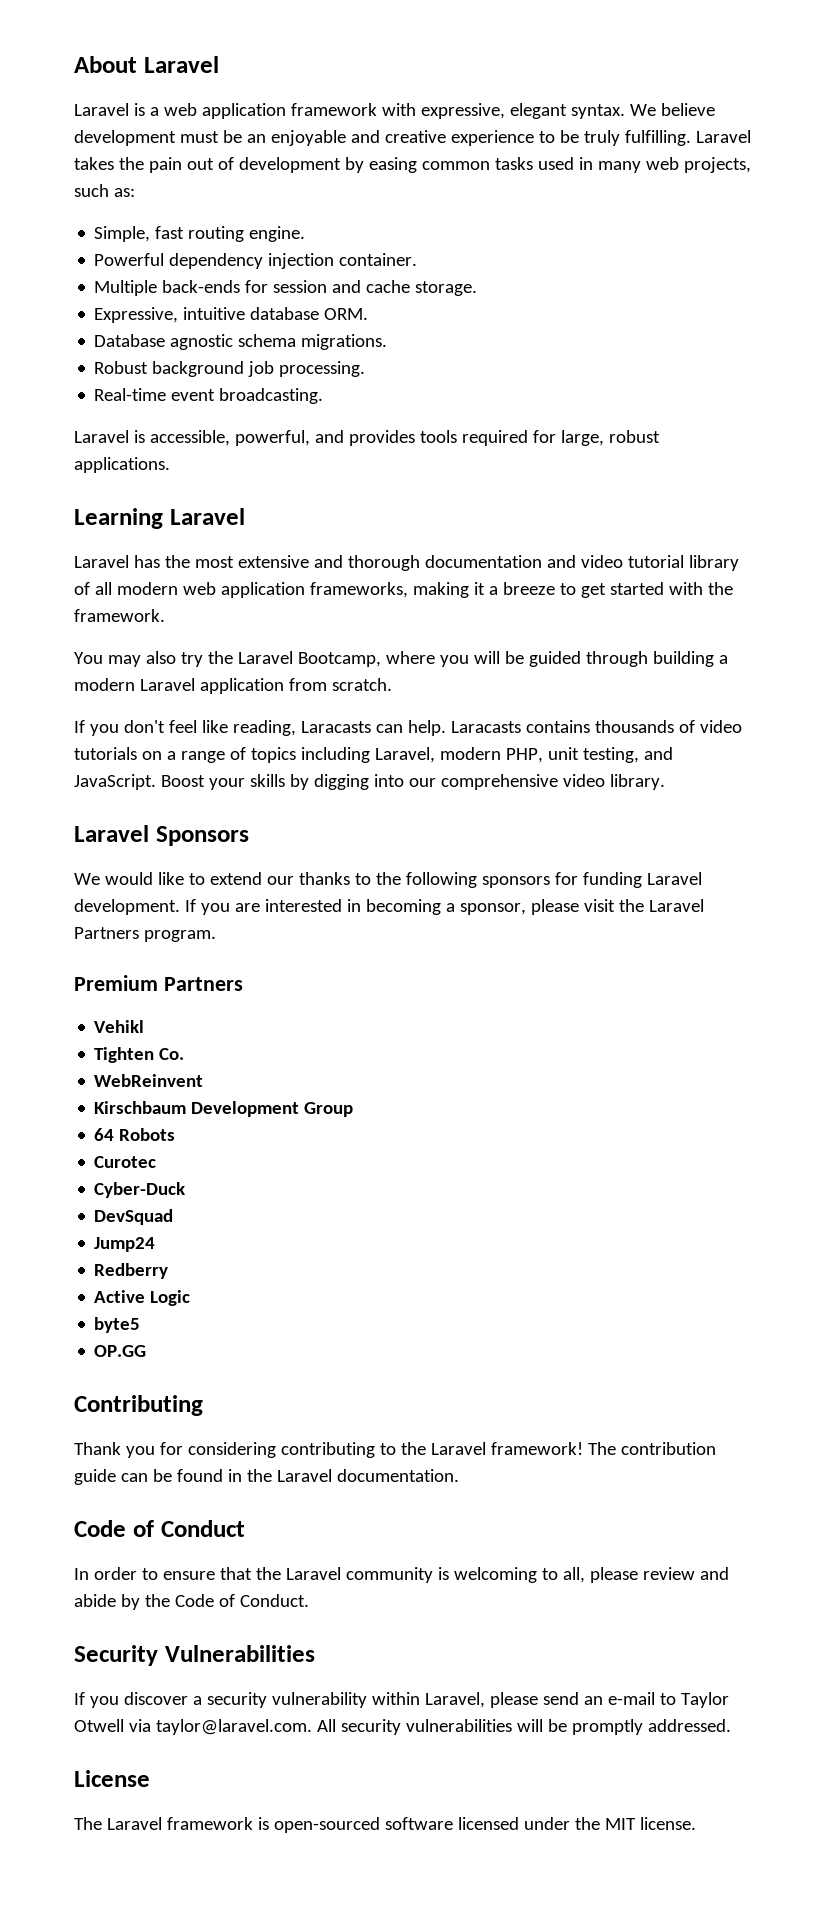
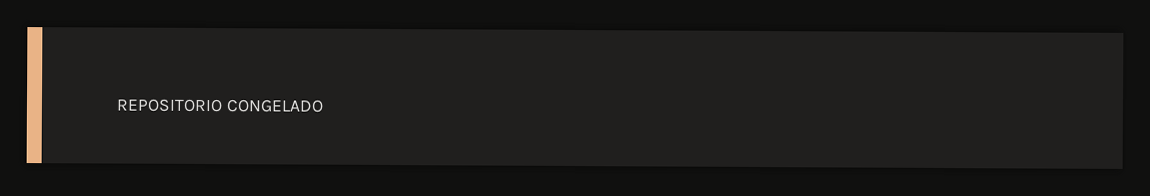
- About Laravel
- Laravel is a web application framework with expressive, elegant syntax. We believe development must be an enjoyable and creative experience to be truly fulfilling. Laravel takes the pain out of development by easing common tasks used in many web projects, such as:
- Simple, fast routing engine.
- Powerful dependency injection container.
- Multiple back-ends for session and cache storage.
- Expressive, intuitive database ORM.
- Database agnostic schema migrations.
- Robust background job processing.
- Real-time event broadcasting.
- Laravel is accessible, powerful, and provides tools required for large, robust applications.
- Learning Laravel
- Laravel has the most extensive and thorough documentation and video tutorial library of all modern web application frameworks, making it a breeze to get started with the framework.
- You may also try the Laravel Bootcamp, where you will be guided through building a modern Laravel application from scratch.
- If you don't feel like reading, Laracasts can help. Laracasts contains thousands of video tutorials on a range of topics including Laravel, modern PHP, unit testing, and JavaScript. Boost your skills by digging into our comprehensive video library.
- Laravel Sponsors
- We would like to extend our thanks to the following sponsors for funding Laravel development. If you are interested in becoming a sponsor, please visit the Laravel Partners program.
- Premium Partners
- Vehikl
- Tighten Co.
- WebReinvent
- Kirschbaum Development Group
- 64 Robots
- Curotec
- Cyber-Duck
- DevSquad
- Jump24
- Redberry
- Active Logic
- byte5
- OP.GG
- Contributing
- Thank you for considering contributing to the Laravel framework! The contribution guide can be found in the Laravel documentation.
- Code of Conduct
- In order to ensure that the Laravel community is welcoming to all, please review and abide by the Code of Conduct.
- Security Vulnerabilities
- If you discover a security vulnerability within Laravel, please send an e-mail to Taylor Otwell via taylor@laravel.com. All security vulnerabilities will be promptly addressed.
- License
- The Laravel framework is open-sourced software licensed under the MIT license.
+ REPOSITORIO CONGELADO

